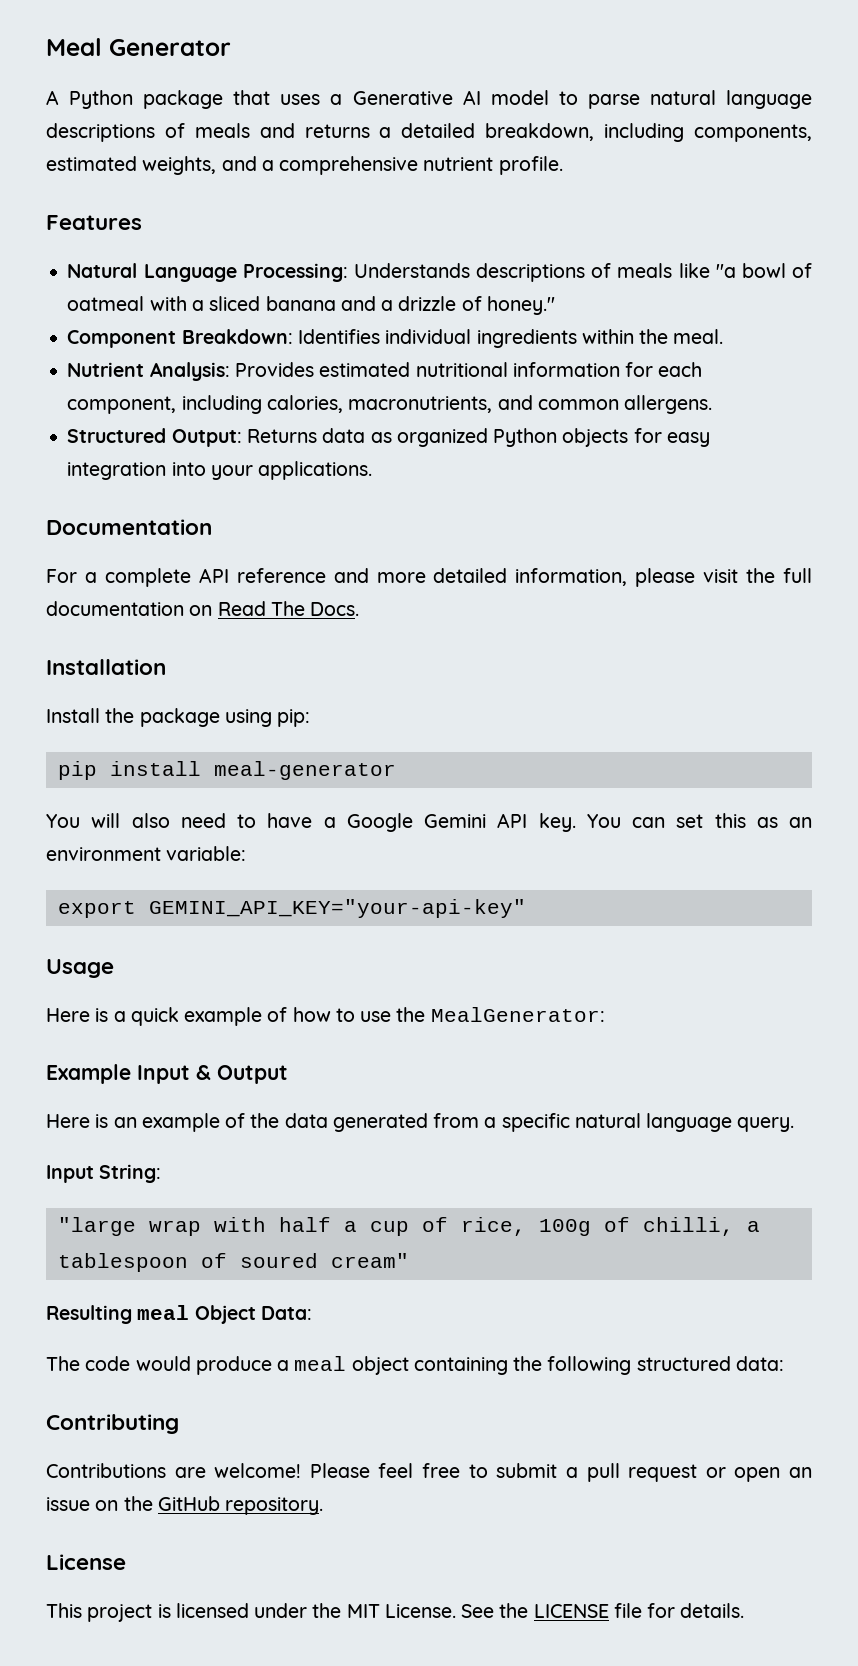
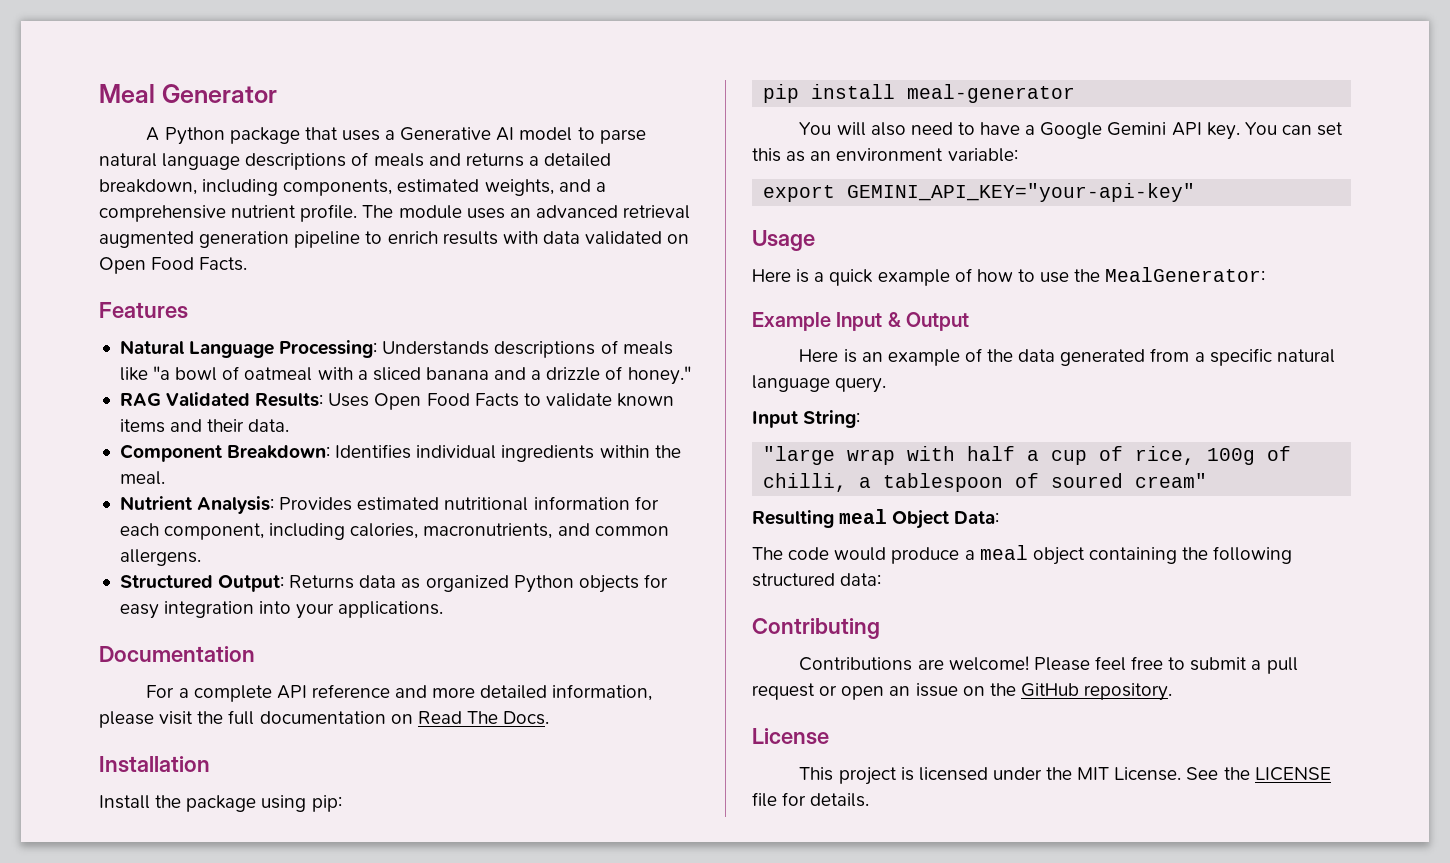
+ The module uses an advanced retrieval augmented generation pipeline to enrich results with data validated on Open Food Facts.
+ RAG Validated Results: Uses Open Food Facts to validate known items and their data.

